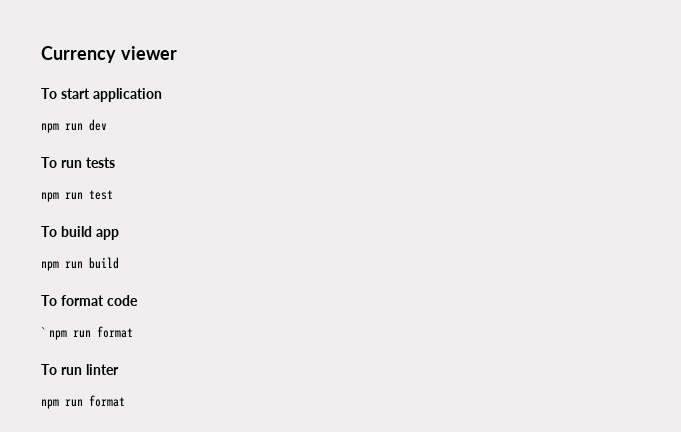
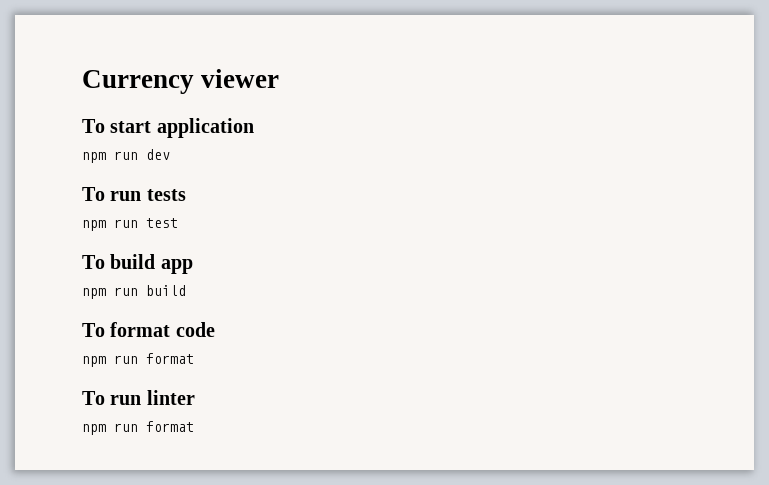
  To format code
- ` npm run format
+ npm run format

